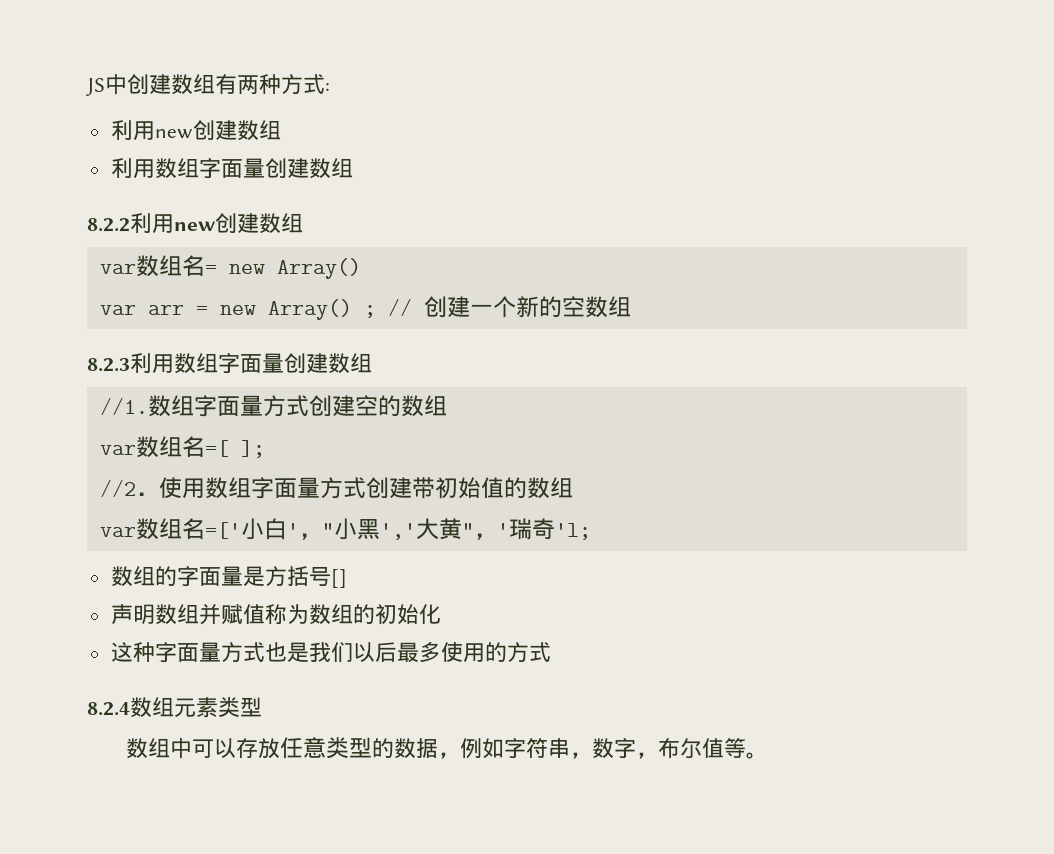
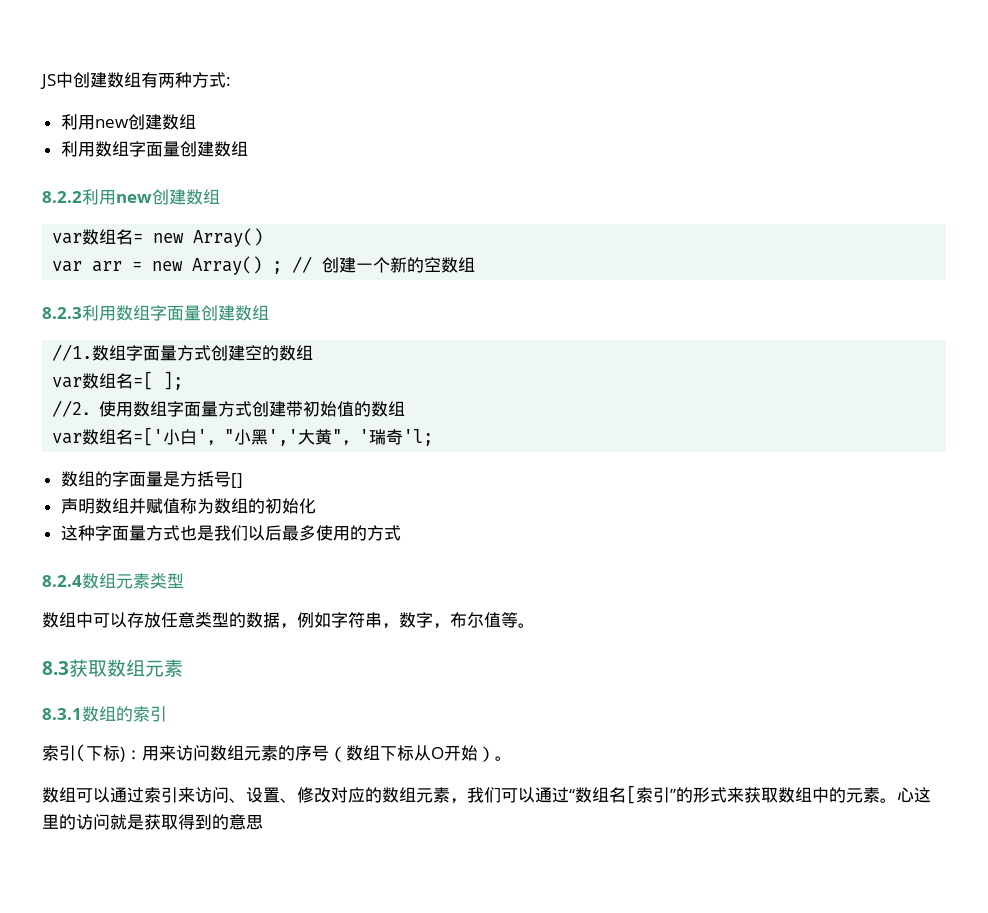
+ 8.3获取数组元素
+ 8.3.1数组的索引
+ 索引(下标)∶用来访问数组元素的序号（数组下标从О开始）。
+ 数组可以通过索引来访问、设置、修改对应的数组元素，我们可以通过“数组名[索引”的形式来获取数组中的元素。心这里的访问就是获取得到的意思

